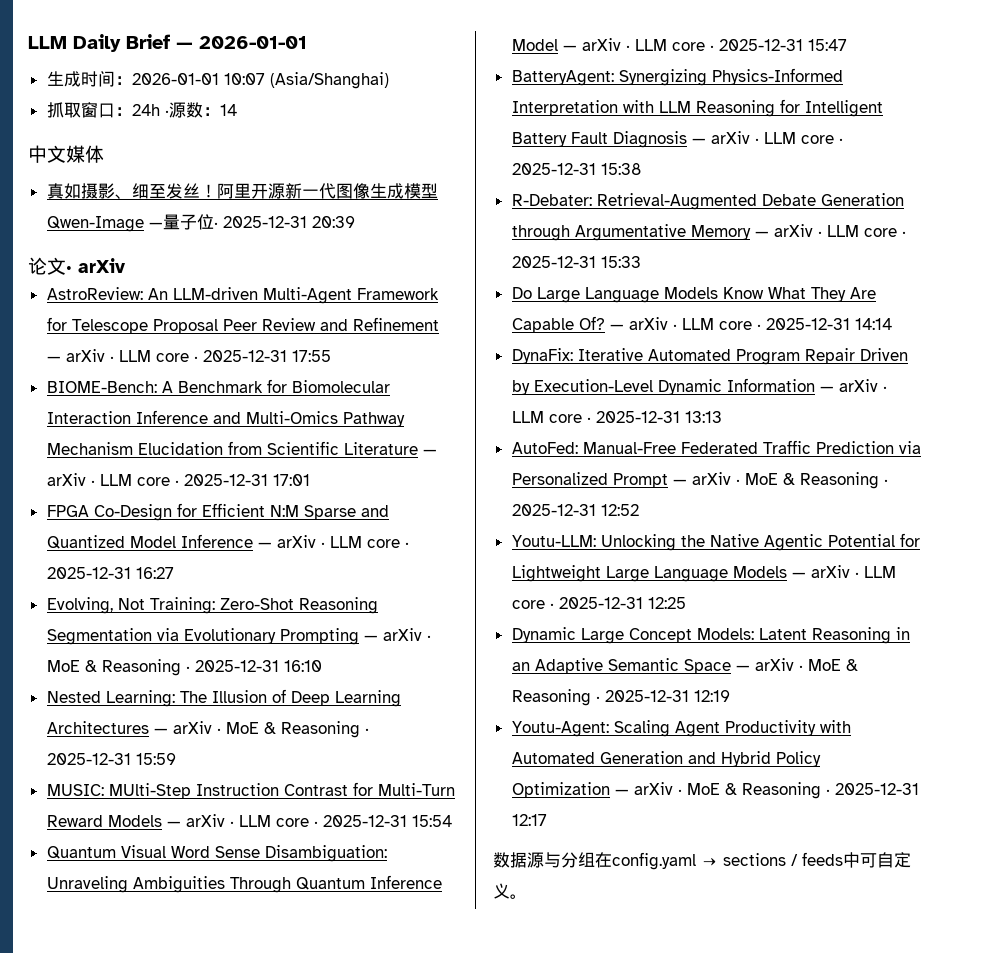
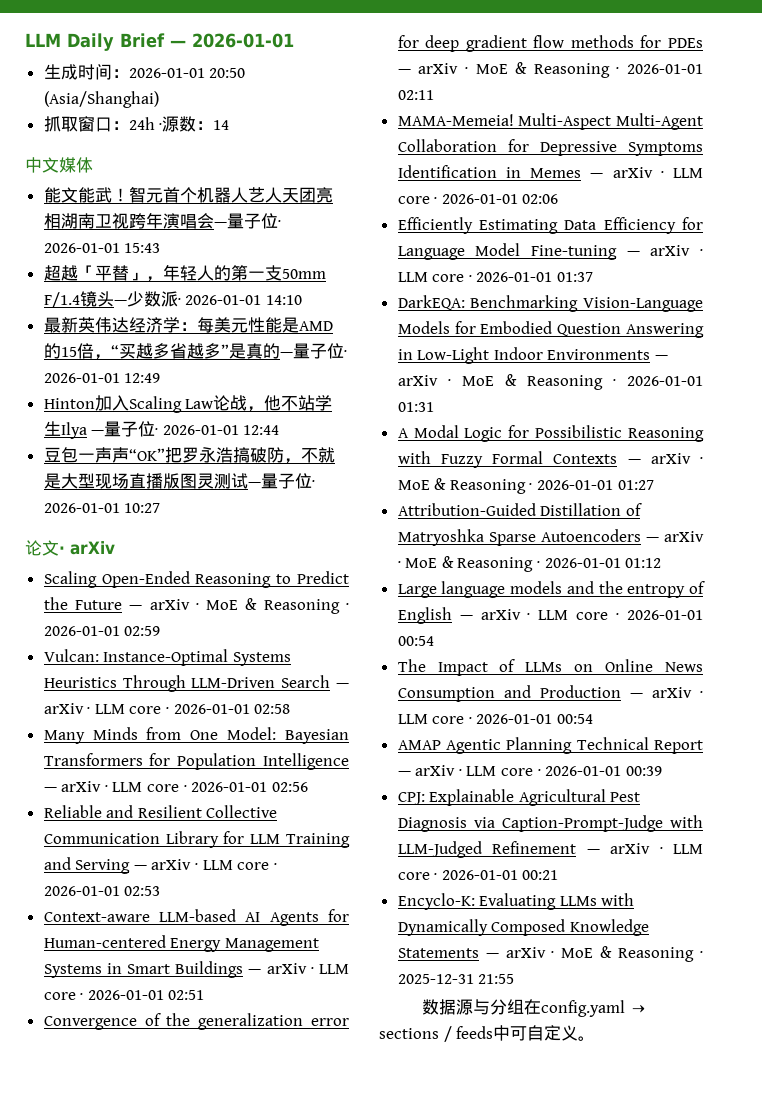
- 生成时间：2026-01-01 10:07 (Asia/Shanghai)
+ 生成时间：2026-01-01 20:50 (Asia/Shanghai)
- 真如摄影、细至发丝！阿里开源新一代图像生成模型Qwen-Image —量子位· 2025-12-31 20:39
+ 能文能武！智元首个机器人艺人天团亮相湖南卫视跨年演唱会—量子位· 2026-01-01 15:43
+ 超越「平替」，年轻人的第一支50mm F/1.4镜头—少数派· 2026-01-01 14:10
+ 最新英伟达经济学：每美元性能是AMD的15倍，“买越多省越多”是真的—量子位· 2026-01-01 12:49
+ Hinton加入Scaling Law论战，他不站学生Ilya —量子位· 2026-01-01 12:44
+ 豆包一声声“OK”把罗永浩搞破防，不就是大型现场直播版图灵测试—量子位· 2026-01-01 10:27
  论文· arXiv
- AstroReview: An LLM-driven Multi-Agent Framework for Telescope Proposal Peer Review and Refinement — arXiv · LLM core · 2025-12-31 17:55
- BIOME-Bench: A Benchmark for Biomolecular Interaction Inference and Multi-Omics Pathway Mechanism Elucidation from Scientific Literature — arXiv · LLM core · 2025-12-31 17:01
- FPGA Co-Design for Efficient N:M Sparse and Quantized Model Inference — arXiv · LLM core · 2025-12-31 16:27
- Evolving, Not Training: Zero-Shot Reasoning Segmentation via Evolutionary Prompting — arXiv · MoE & Reasoning · 2025-12-31 16:10
- Nested Learning: The Illusion of Deep Learning Architectures — arXiv · MoE & Reasoning · 2025-12-31 15:59
- MUSIC: MUlti-Step Instruction Contrast for Multi-Turn Reward Models — arXiv · LLM core · 2025-12-31 15:54
- Quantum Visual Word Sense Disambiguation: Unraveling Ambiguities Through Quantum Inference Model — arXiv · LLM core · 2025-12-31 15:47
- BatteryAgent: Synergizing Physics-Informed Interpretation with LLM Reasoning for Intelligent Battery Fault Diagnosis — arXiv · LLM core · 2025-12-31 15:38
- R-Debater: Retrieval-Augmented Debate Generation through Argumentative Memory — arXiv · LLM core · 2025-12-31 15:33
- Do Large Language Models Know What They Are Capable Of? — arXiv · LLM core · 2025-12-31 14:14
- DynaFix: Iterative Automated Program Repair Driven by Execution-Level Dynamic Information — arXiv · LLM core · 2025-12-31 13:13
- AutoFed: Manual-Free Federated Traffic Prediction via Personalized Prompt — arXiv · MoE & Reasoning · 2025-12-31 12:52
- Youtu-LLM: Unlocking the Native Agentic Potential for Lightweight Large Language Models — arXiv · LLM core · 2025-12-31 12:25
- Dynamic Large Concept Models: Latent Reasoning in an Adaptive Semantic Space — arXiv · MoE & Reasoning · 2025-12-31 12:19
- Youtu-Agent: Scaling Agent Productivity with Automated Generation and Hybrid Policy Optimization — arXiv · MoE & Reasoning · 2025-12-31 12:17
+ Scaling Open-Ended Reasoning to Predict the Future — arXiv · MoE & Reasoning · 2026-01-01 02:59
+ Vulcan: Instance-Optimal Systems Heuristics Through LLM-Driven Search — arXiv · LLM core · 2026-01-01 02:58
+ Many Minds from One Model: Bayesian Transformers for Population Intelligence — arXiv · LLM core · 2026-01-01 02:56
+ Reliable and Resilient Collective Communication Library for LLM Training and Serving — arXiv · LLM core · 2026-01-01 02:53
+ Context-aware LLM-based AI Agents for Human-centered Energy Management Systems in Smart Buildings — arXiv · LLM core · 2026-01-01 02:51
+ Convergence of the generalization error for deep gradient flow methods for PDEs — arXiv · MoE & Reasoning · 2026-01-01 02:11
+ MAMA-Memeia! Multi-Aspect Multi-Agent Collaboration for Depressive Symptoms Identification in Memes — arXiv · LLM core · 2026-01-01 02:06
+ Efficiently Estimating Data Efficiency for Language Model Fine-tuning — arXiv · LLM core · 2026-01-01 01:37
+ DarkEQA: Benchmarking Vision-Language Models for Embodied Question Answering in Low-Light Indoor Environments — arXiv · MoE & Reasoning · 2026-01-01 01:31
+ A Modal Logic for Possibilistic Reasoning with Fuzzy Formal Contexts — arXiv · MoE & Reasoning · 2026-01-01 01:27
+ Attribution-Guided Distillation of Matryoshka Sparse Autoencoders — arXiv · MoE & Reasoning · 2026-01-01 01:12
+ Large language models and the entropy of English — arXiv · LLM core · 2026-01-01 00:54
+ The Impact of LLMs on Online News Consumption and Production — arXiv · LLM core · 2026-01-01 00:54
+ AMAP Agentic Planning Technical Report — arXiv · LLM core · 2026-01-01 00:39
+ CPJ: Explainable Agricultural Pest Diagnosis via Caption-Prompt-Judge with LLM-Judged Refinement — arXiv · LLM core · 2026-01-01 00:21
+ Encyclo-K: Evaluating LLMs with Dynamically Composed Knowledge Statements — arXiv · MoE & Reasoning · 2025-12-31 21:55

